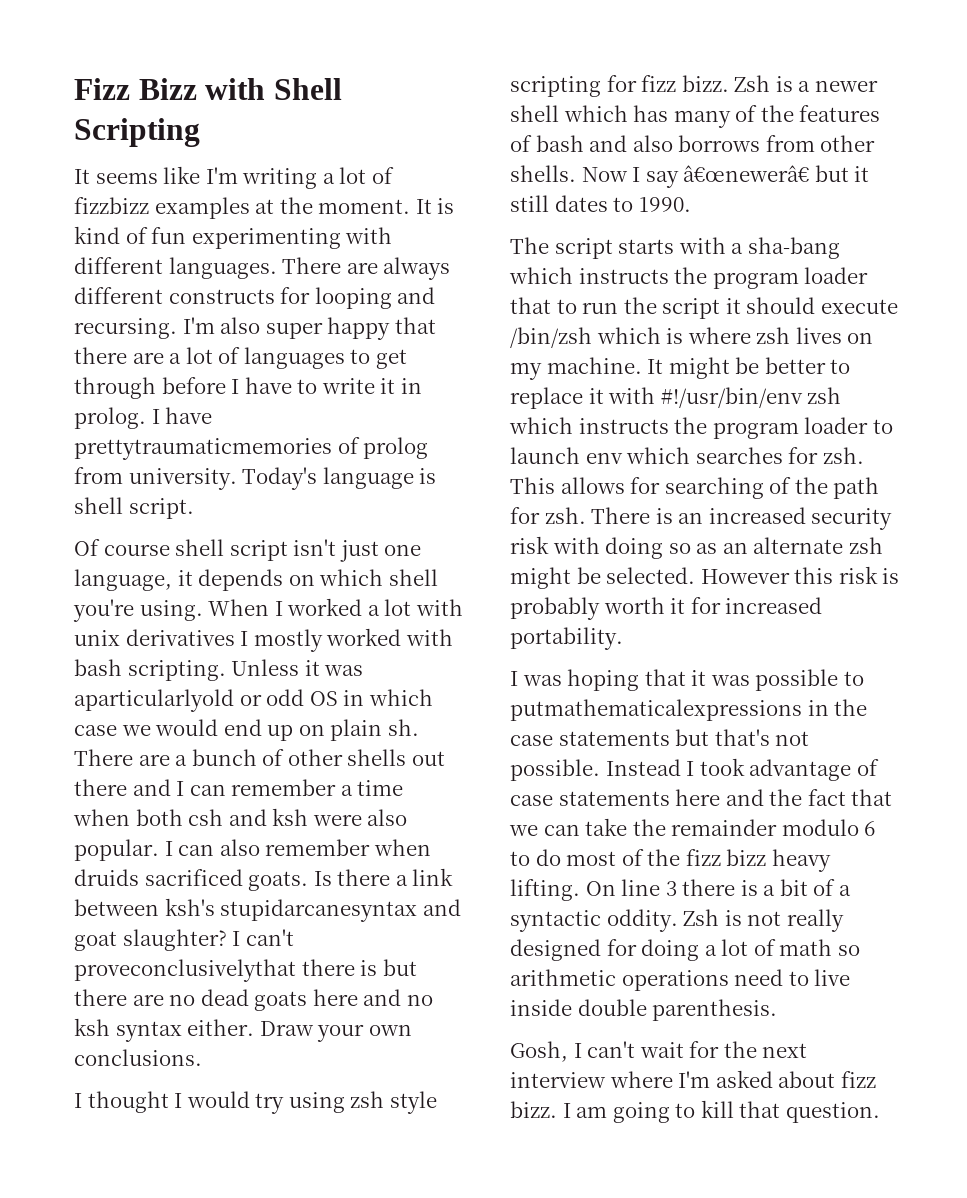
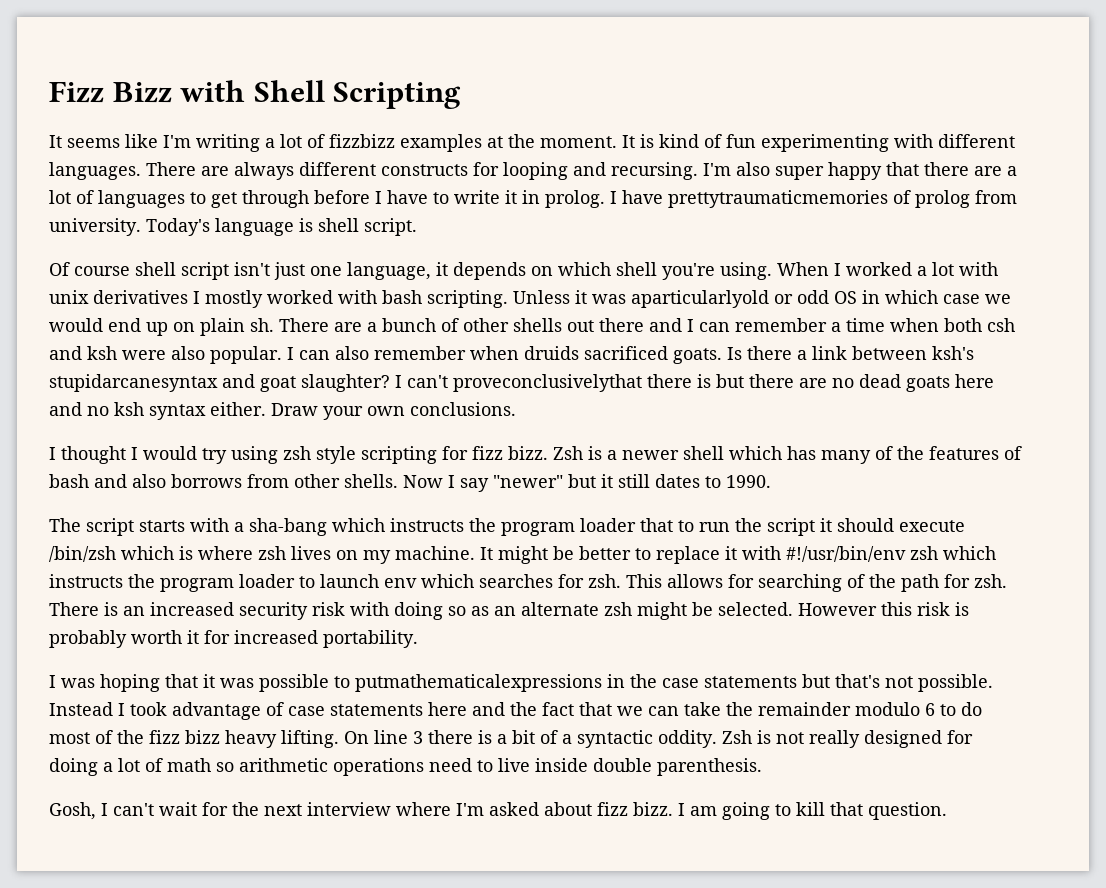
- Now I say â€œnewerâ€ but it still dates to 1990.
+ Now I say "newer" but it still dates to 1990.

